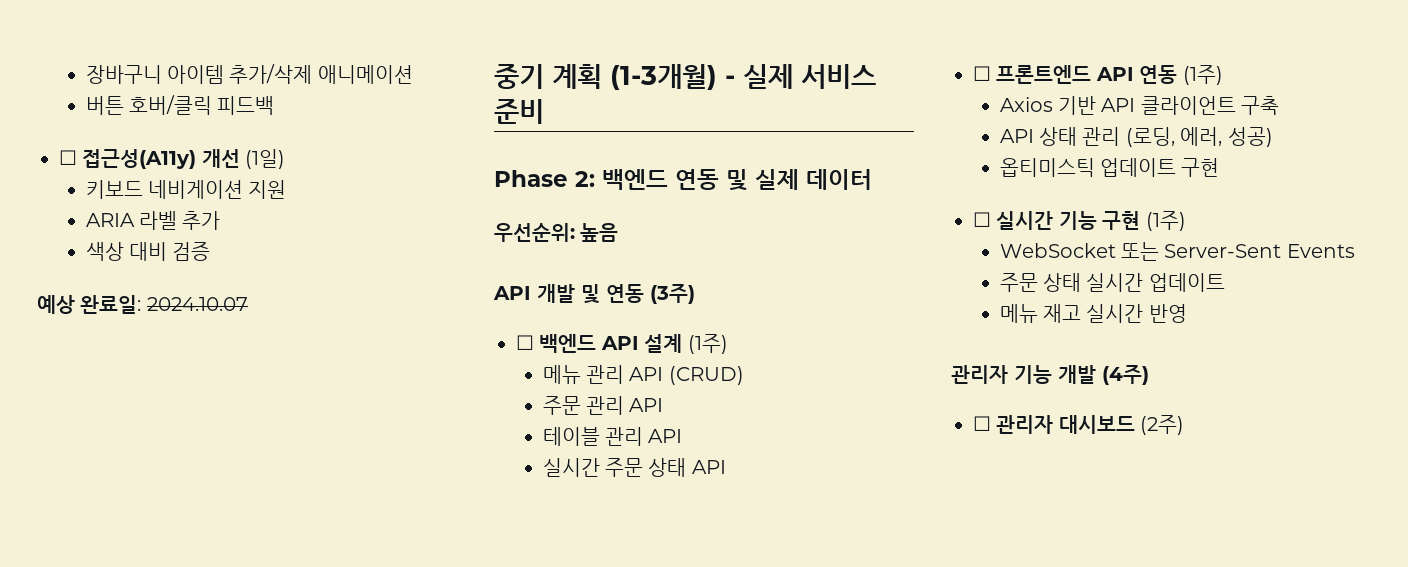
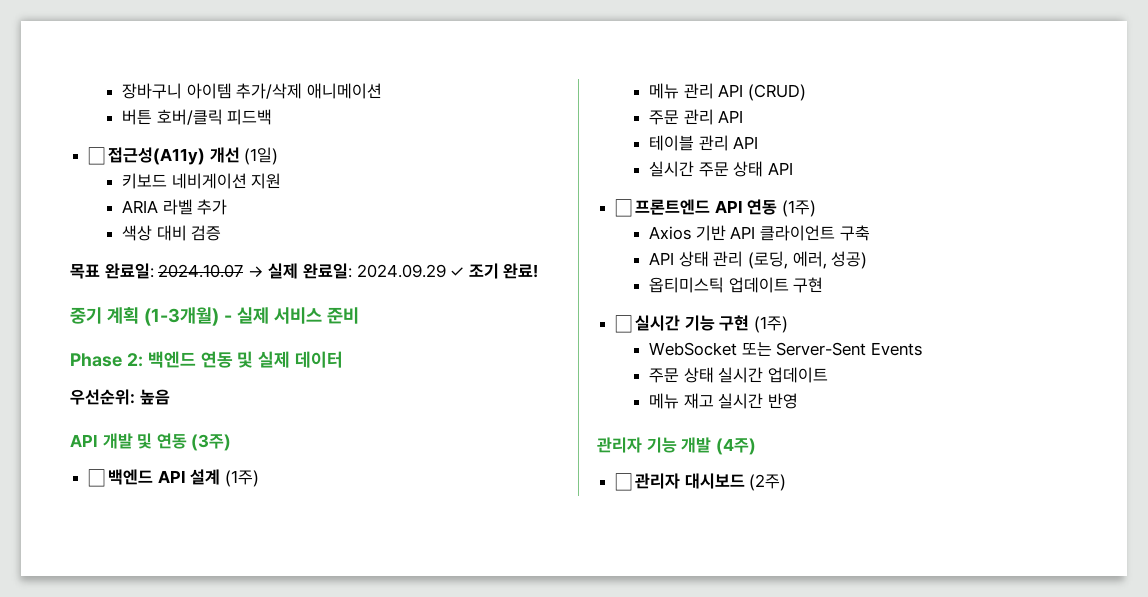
- 예상 완료일: 2024.10.07
+ 목표 완료일: 2024.10.07 → 실제 완료일: 2024.09.29 ✓ 조기 완료!

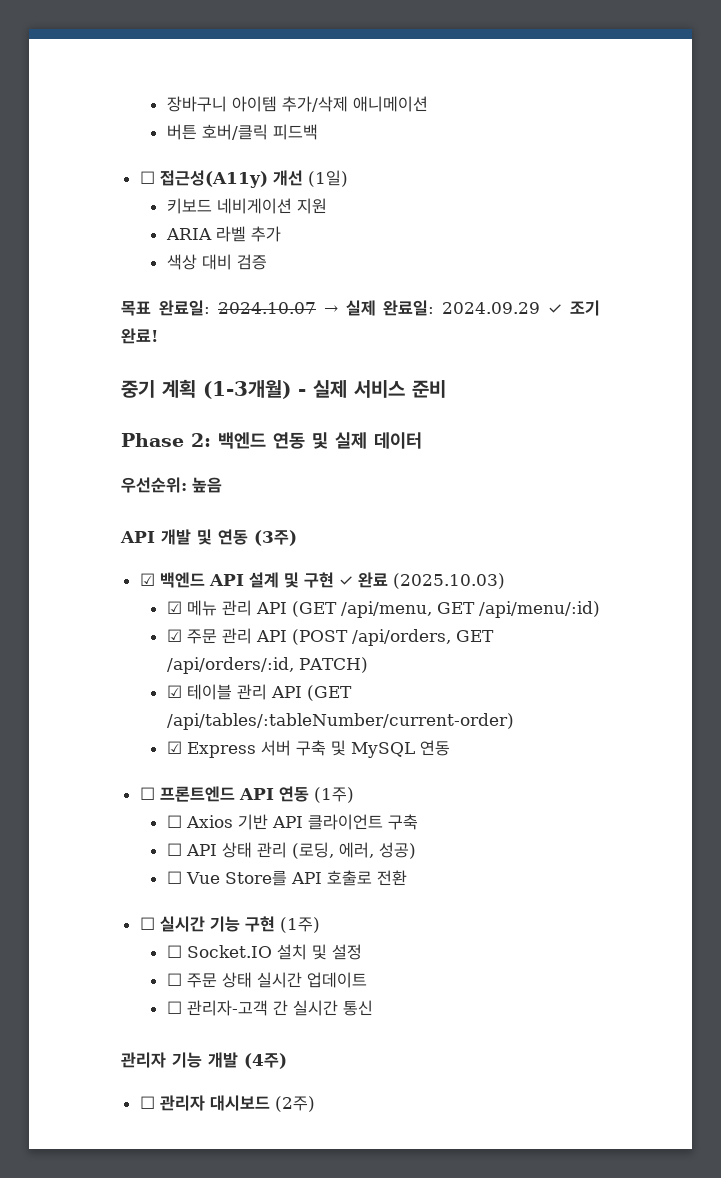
- ☐ 백엔드 API 설계 (1주)
- 메뉴 관리 API (CRUD)
- 주문 관리 API
- 테이블 관리 API
- 실시간 주문 상태 API
+ ☑ 백엔드 API 설계 및 구현 ✓ 완료 (2025.10.03)
+ ☑ 메뉴 관리 API (GET /api/menu, GET /api/menu/:id)
+ ☑ 주문 관리 API (POST /api/orders, GET /api/orders/:id, PATCH)
+ ☑ 테이블 관리 API (GET /api/tables/:tableNumber/current-order)
+ ☑ Express 서버 구축 및 MySQL 연동
- Axios 기반 API 클라이언트 구축
+ ☐ Axios 기반 API 클라이언트 구축
- API 상태 관리 (로딩, 에러, 성공)
+ ☐ API 상태 관리 (로딩, 에러, 성공)
- 옵티미스틱 업데이트 구현
+ ☐ Vue Store를 API 호출로 전환
- WebSocket 또는 Server-Sent Events
- 주문 상태 실시간 업데이트
+ ☐ Socket.IO 설치 및 설정
+ ☐ 주문 상태 실시간 업데이트
- 메뉴 재고 실시간 반영
+ ☐ 관리자-고객 간 실시간 통신

